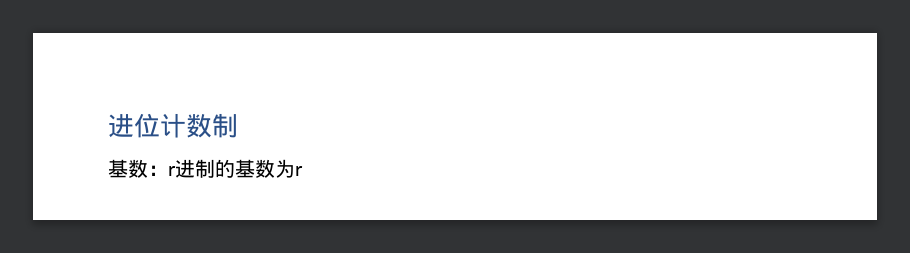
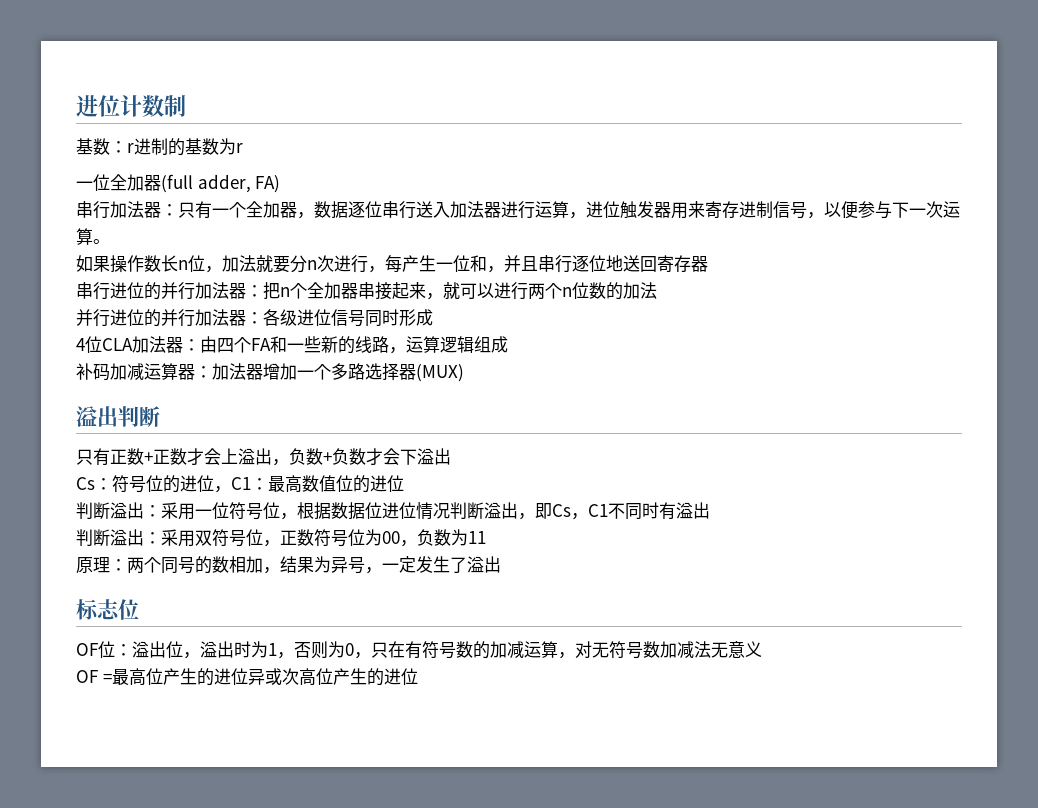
+ 一位全加器(full adder, FA)
+ 串行加法器：只有一个全加器，数据逐位串行送入加法器进行运算，进位触发器用来寄存进制信号，以便参与下一次运算。
+ 如果操作数长n位，加法就要分n次进行，每产生一位和，并且串行逐位地送回寄存器
+ 串行进位的并行加法器：把n个全加器串接起来，就可以进行两个n位数的加法
+ 并行进位的并行加法器：各级进位信号同时形成
+ 4位CLA加法器：由四个FA和一些新的线路，运算逻辑组成
+ 补码加减运算器：加法器增加一个多路选择器(MUX)
+ 溢出判断
+ 只有正数+正数才会上溢出，负数+负数才会下溢出
+ Cs：符号位的进位，C1：最高数值位的进位
+ 判断溢出：采用一位符号位，根据数据位进位情况判断溢出，即Cs，C1不同时有溢出
+ 判断溢出：采用双符号位，正数符号位为00，负数为11
+ 原理：两个同号的数相加，结果为异号，一定发生了溢出
+ 标志位
+ OF位：溢出位，溢出时为1，否则为0，只在有符号数的加减运算，对无符号数加减法无意义
+ OF =最高位产生的进位异或次高位产生的进位

